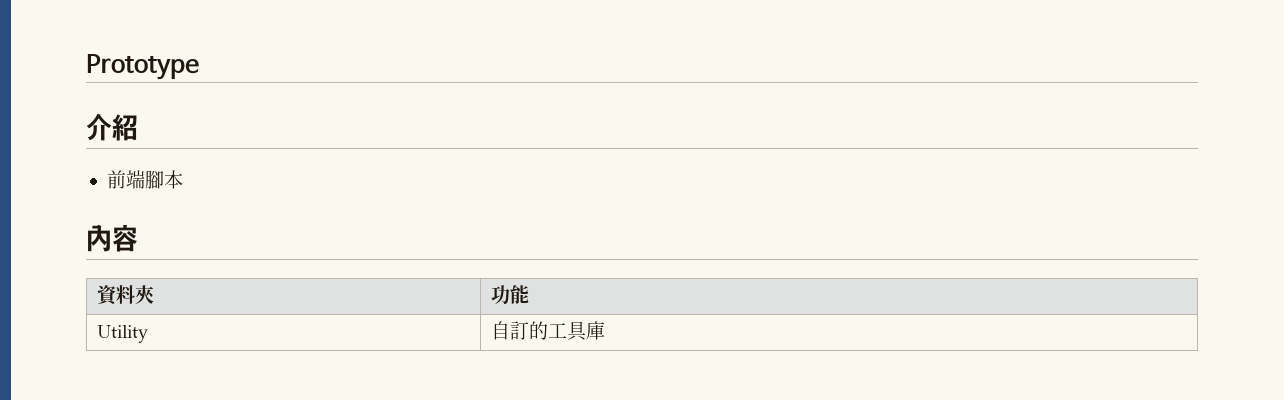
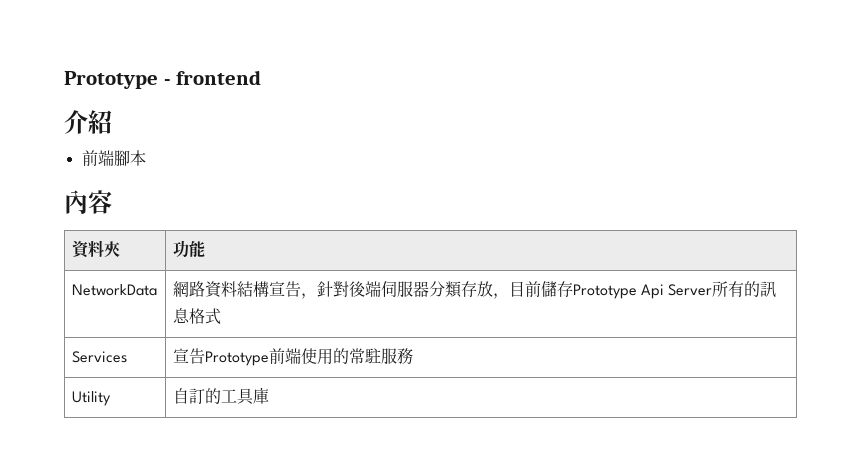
- Prototype
+ Prototype - frontend
+ NetworkData | 網路資料結構宣告，針對後端伺服器分類存放，目前儲存Prototype Api Server所有的訊息格式
+ Services | 宣告Prototype前端使用的常駐服務

